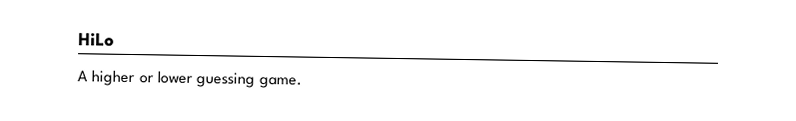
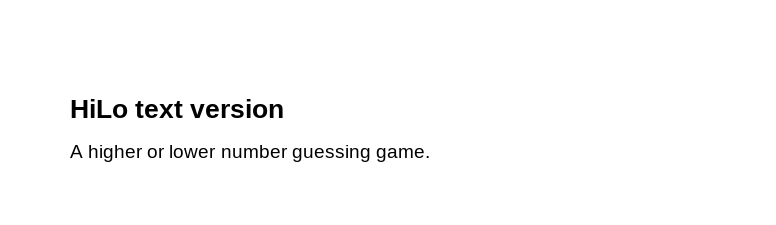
- HiLo
+ HiLo text version
- A higher or lower guessing game.
+ A higher or lower number guessing game.

